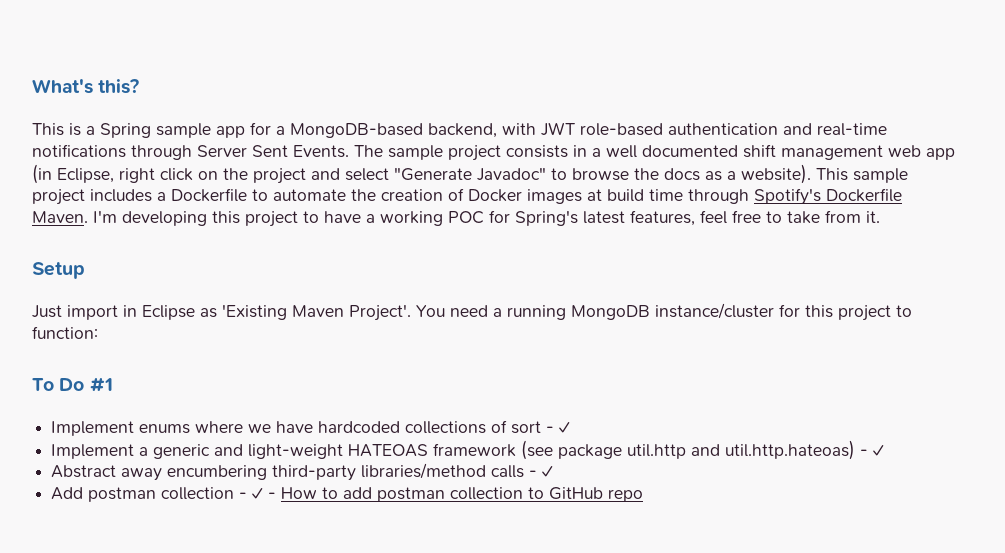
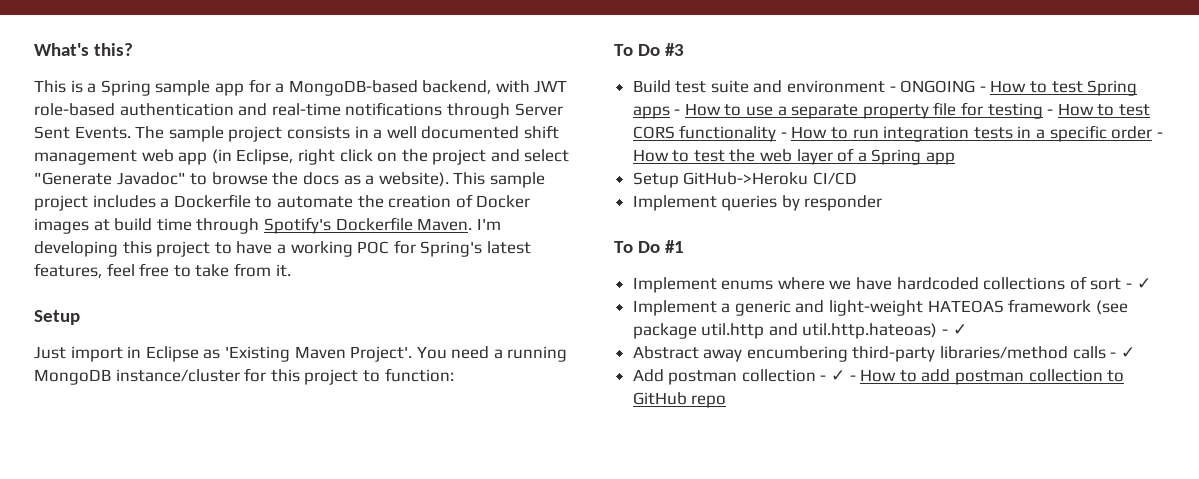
+ To Do #3
+ Build test suite and environment - ONGOING - How to test Spring apps - How to use a separate property file for testing - How to test CORS functionality - How to run integration tests in a specific order - How to test the web layer of a Spring app
+ Setup GitHub->Heroku CI/CD
+ Implement queries by responder

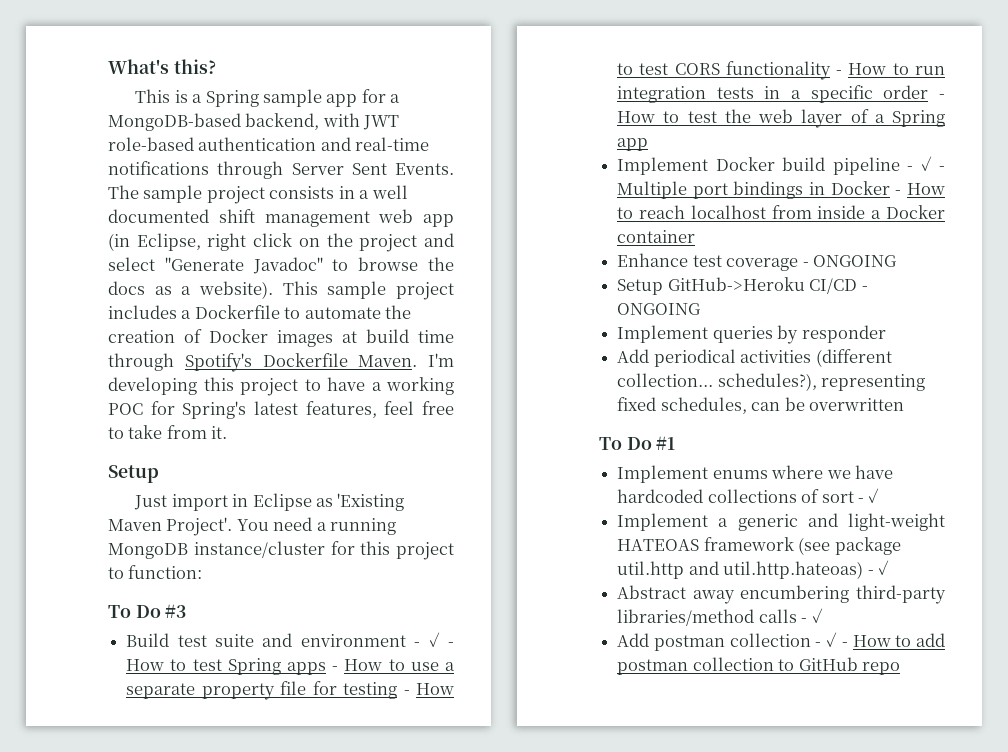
- Build test suite and environment - ONGOING - How to test Spring apps - How to use a separate property file for testing - How to test CORS functionality - How to run integration tests in a specific order - How to test the web layer of a Spring app
+ Build test suite and environment - ✓ - How to test Spring apps - How to use a separate property file for testing - How to test CORS functionality - How to run integration tests in a specific order - How to test the web layer of a Spring app
+ Implement Docker build pipeline - ✓ - Multiple port bindings in Docker - How to reach localhost from inside a Docker container
+ Enhance test coverage - ONGOING
- Setup GitHub->Heroku CI/CD
+ Setup GitHub->Heroku CI/CD - ONGOING
+ Add periodical activities (different collection... schedules?), representing fixed schedules, can be overwritten

